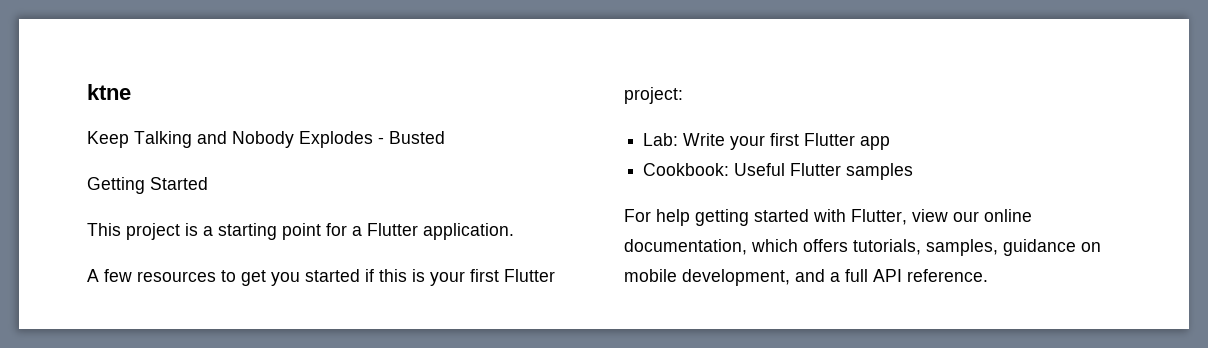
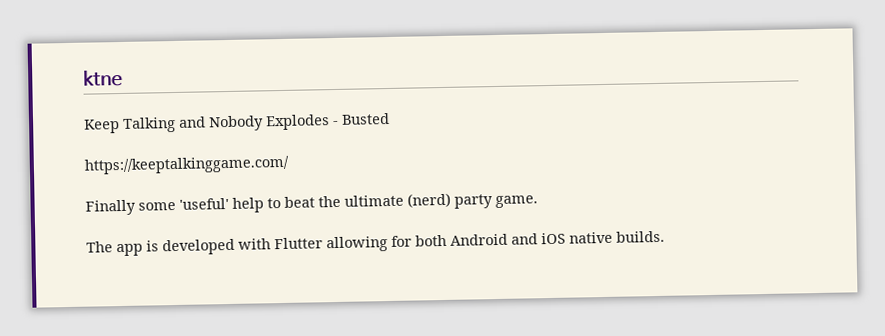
- Getting Started
- This project is a starting point for a Flutter application.
- A few resources to get you started if this is your first Flutter project:
- Lab: Write your first Flutter app
- Cookbook: Useful Flutter samples
- For help getting started with Flutter, view our online documentation, which offers tutorials, samples, guidance on mobile development, and a full API reference.
+ https://keeptalkinggame.com/
+ Finally some 'useful' help to beat the ultimate (nerd) party game.
+ The app is developed with Flutter allowing for both Android and iOS native builds.

